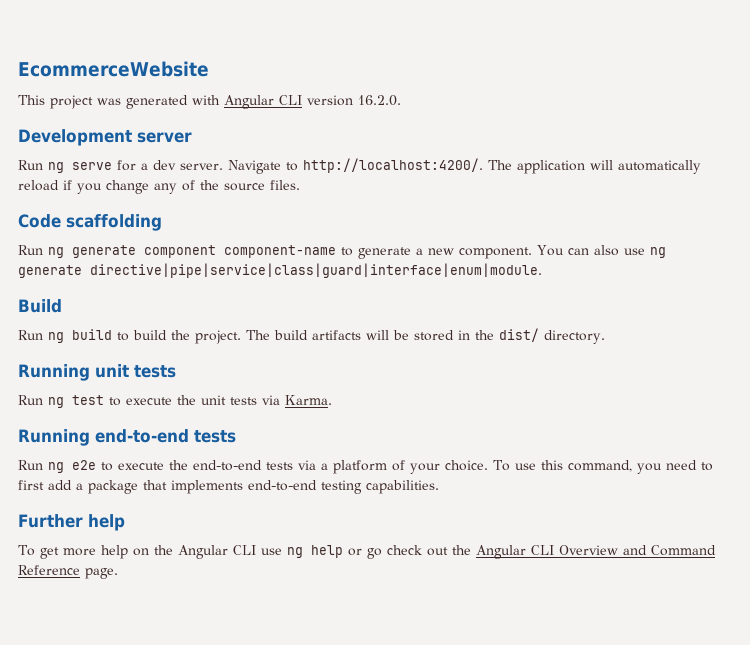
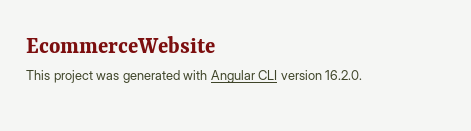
- Development server
- Run ng serve for a dev server. Navigate to http://localhost:4200/. The application will automatically reload if you change any of the source files.
- Code scaffolding
- Run ng generate component component-name to generate a new component. You can also use ng generate directive|pipe|service|class|guard|interface|enum|module.
- Build
- Run ng build to build the project. The build artifacts will be stored in the dist/ directory.
- Running unit tests
- Run ng test to execute the unit tests via Karma.
- Running end-to-end tests
- Run ng e2e to execute the end-to-end tests via a platform of your choice. To use this command, you need to first add a package that implements end-to-end testing capabilities.
- Further help
- To get more help on the Angular CLI use ng help or go check out the Angular CLI Overview and Command Reference page.

